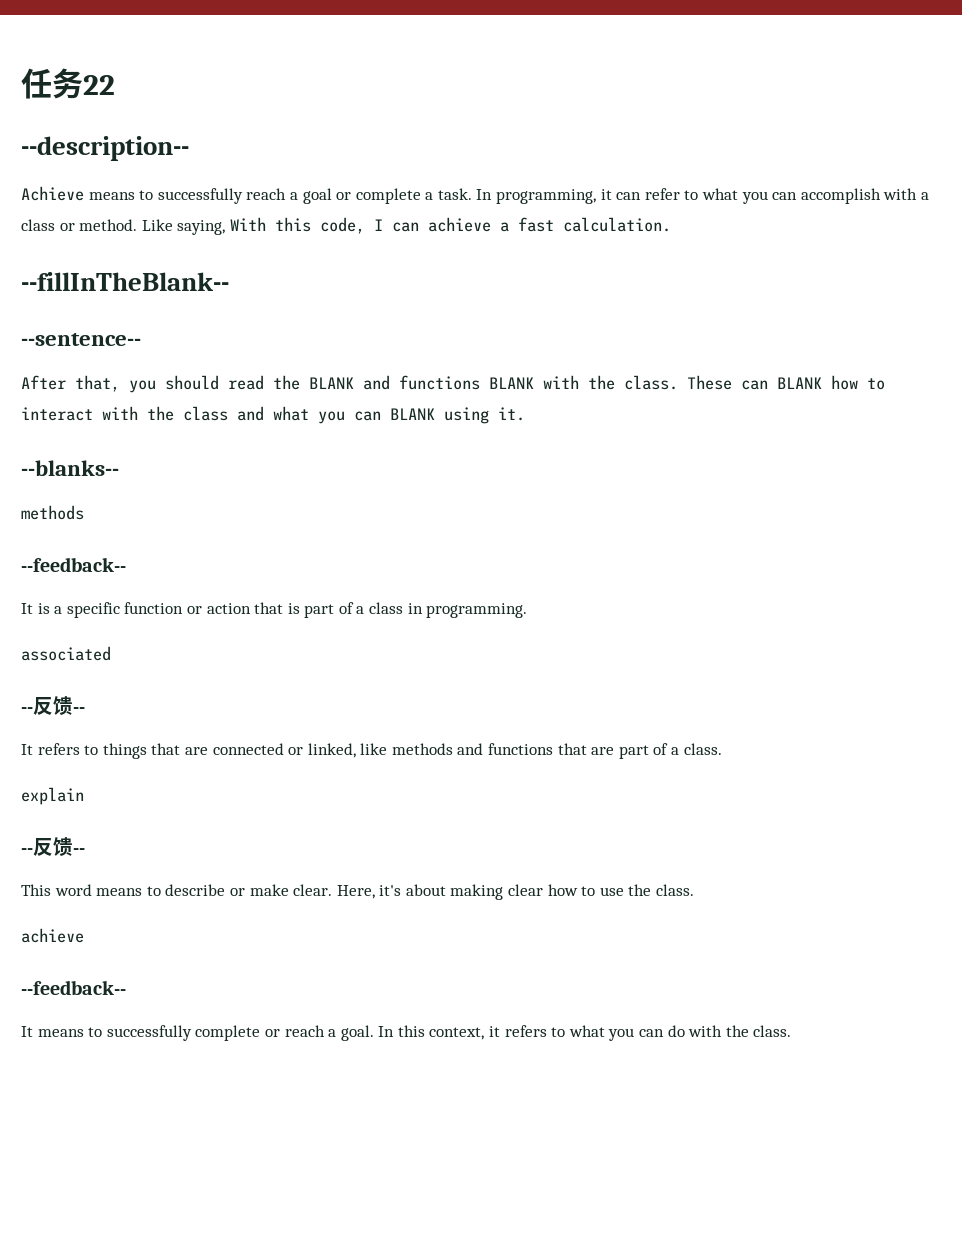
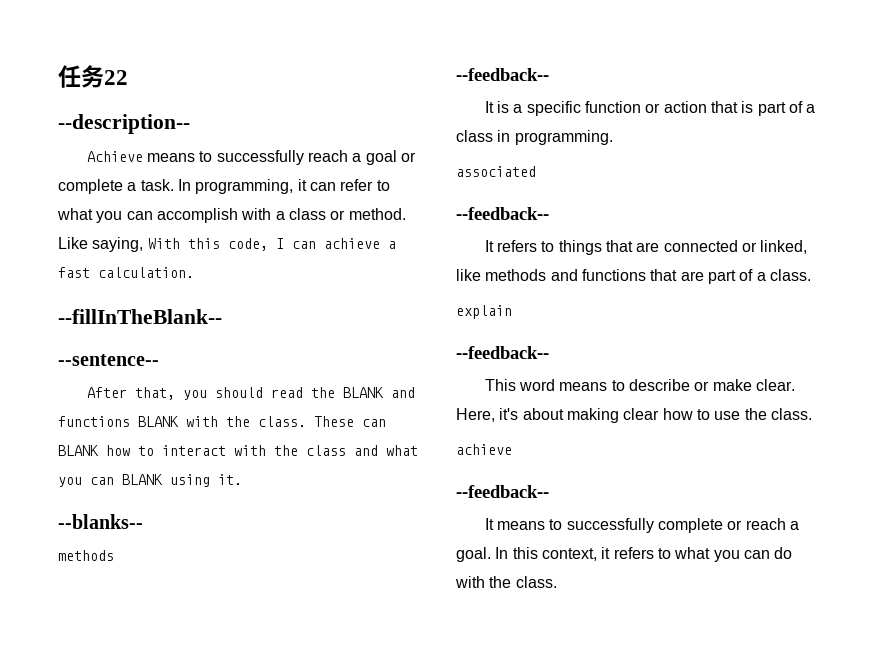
  associated
- --反馈--
+ --feedback--
  explain
- --反馈--
+ --feedback--

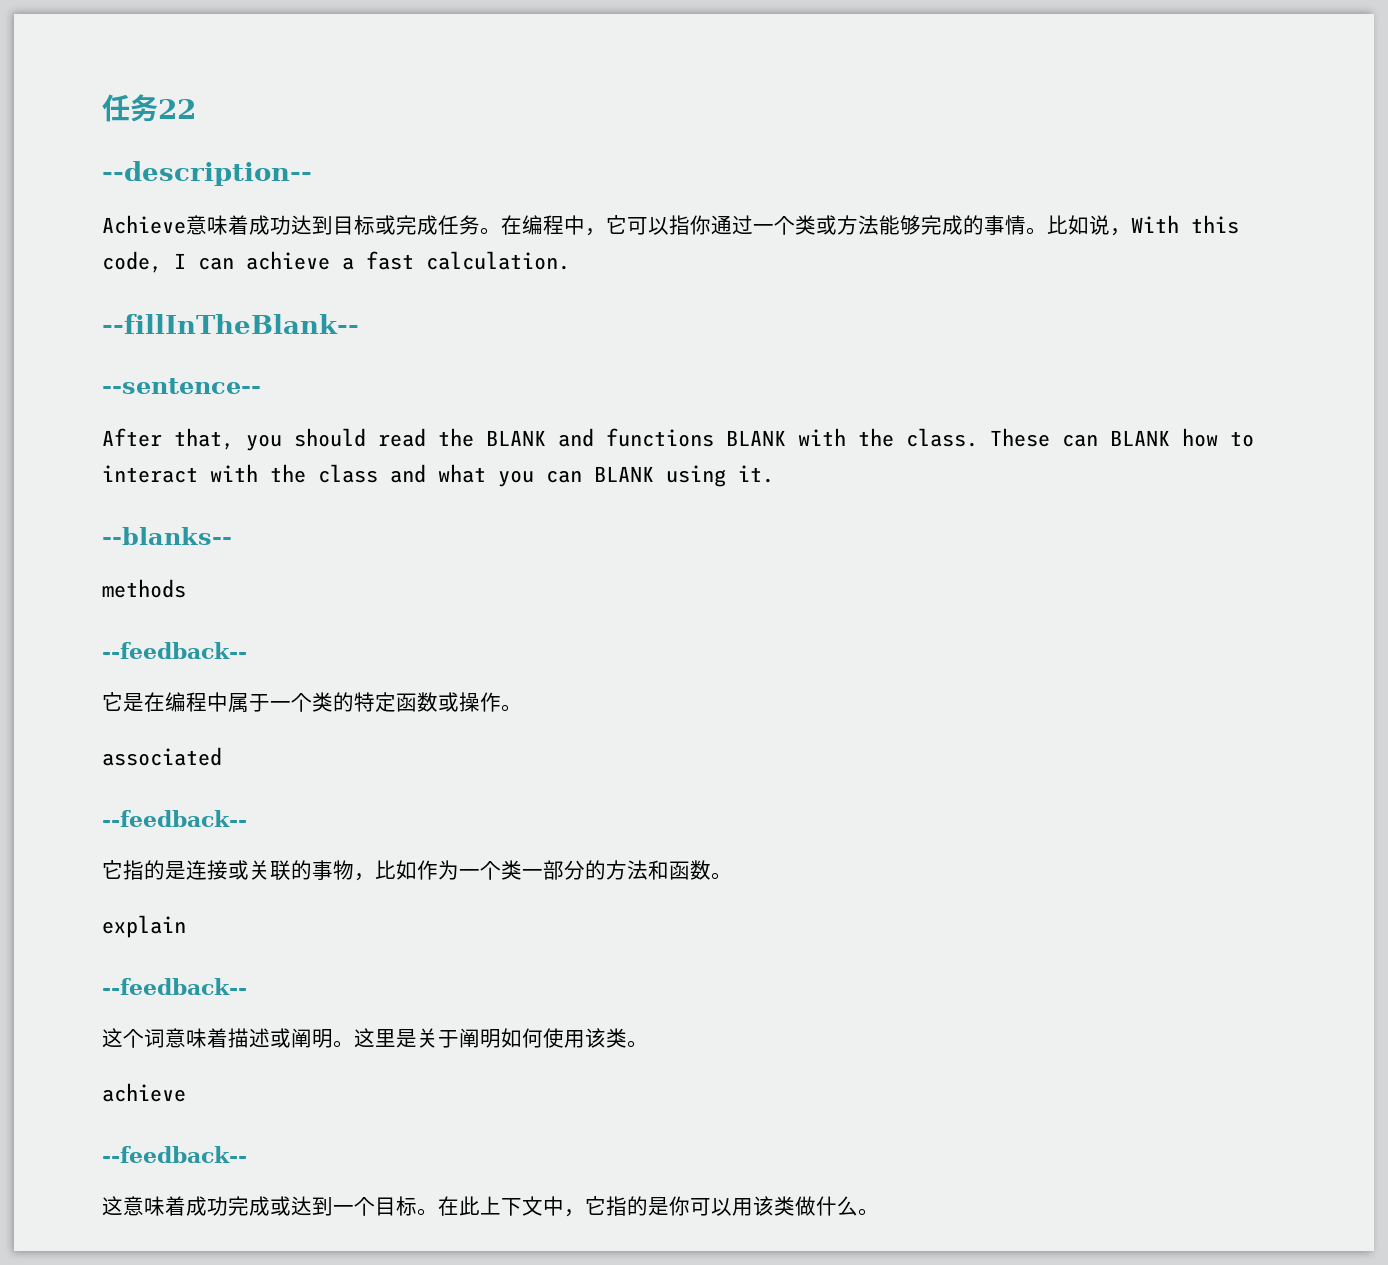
- Achieve means to successfully reach a goal or complete a task. In programming, it can refer to what you can accomplish with a class or method. Like saying, With this code, I can achieve a fast calculation.
+ Achieve意味着成功达到目标或完成任务。在编程中，它可以指你通过一个类或方法能够完成的事情。比如说，With this code, I can achieve a fast calculation.
- It is a specific function or action that is part of a class in programming.
+ 它是在编程中属于一个类的特定函数或操作。
  associated
  --feedback--
- It refers to things that are connected or linked, like methods and functions that are part of a class.
+ 它指的是连接或关联的事物，比如作为一个类一部分的方法和函数。
  explain
  --feedback--
- This word means to describe or make clear. Here, it's about making clear how to use the class.
+ 这个词意味着描述或阐明。这里是关于阐明如何使用该类。
  achieve
  --feedback--
- It means to successfully complete or reach a goal. In this context, it refers to what you can do with the class.
+ 这意味着成功完成或达到一个目标。在此上下文中，它指的是你可以用该类做什么。

